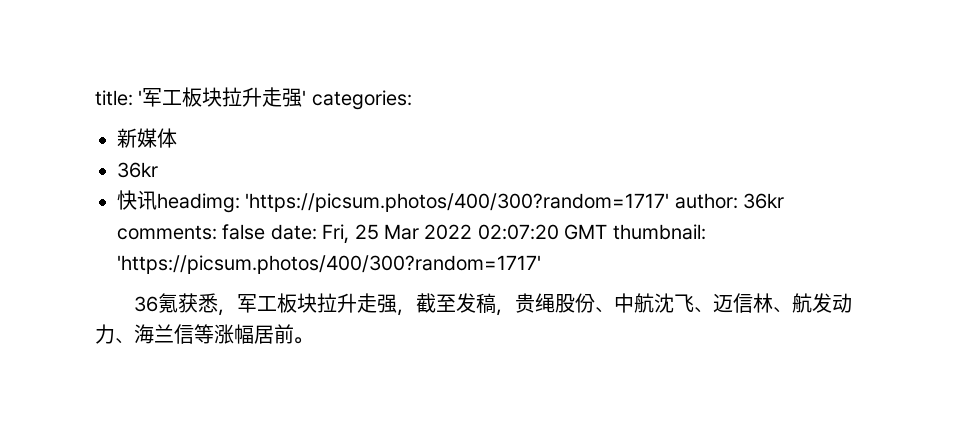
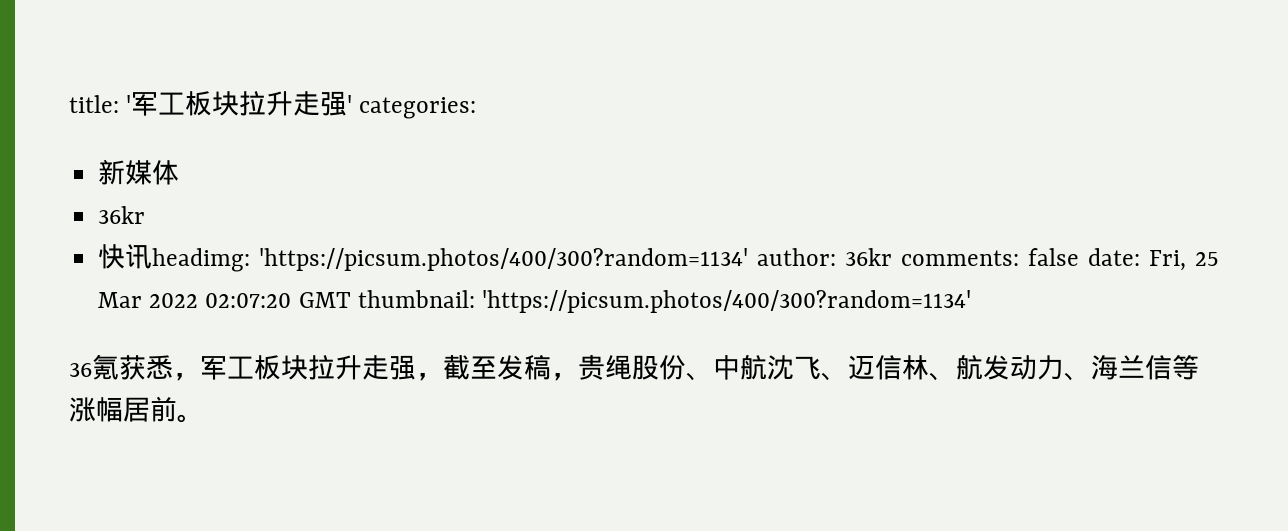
- 快讯headimg: 'https://picsum.photos/400/300?random=1717' author: 36kr comments: false date: Fri, 25 Mar 2022 02:07:20 GMT thumbnail: 'https://picsum.photos/400/300?random=1717'
+ 快讯headimg: 'https://picsum.photos/400/300?random=1134' author: 36kr comments: false date: Fri, 25 Mar 2022 02:07:20 GMT thumbnail: 'https://picsum.photos/400/300?random=1134'

